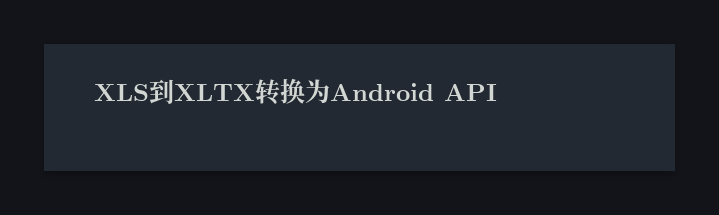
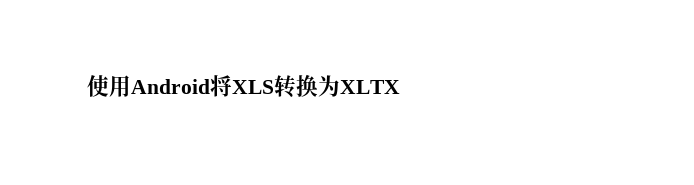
- XLS到XLTX转换为Android API
+ 使用Android将XLS转换为XLTX

